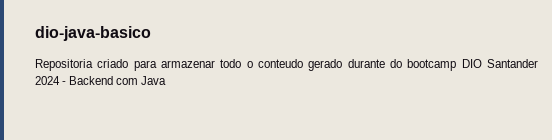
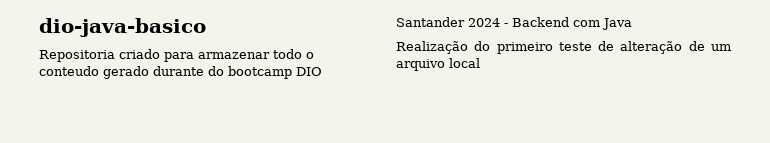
+ Realização do primeiro teste de alteração de um arquivo local

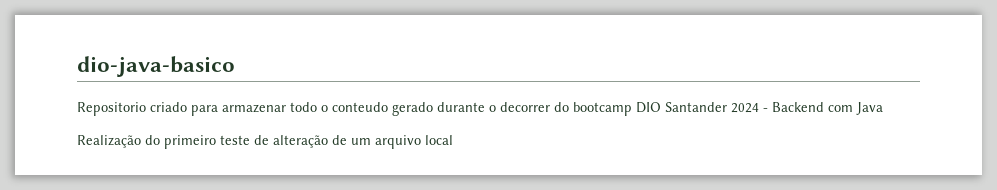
- Repositoria criado para armazenar todo o conteudo gerado durante do bootcamp DIO Santander 2024 - Backend com Java
+ Repositorio criado para armazenar todo o conteudo gerado durante o decorrer do bootcamp DIO Santander 2024 - Backend com Java

